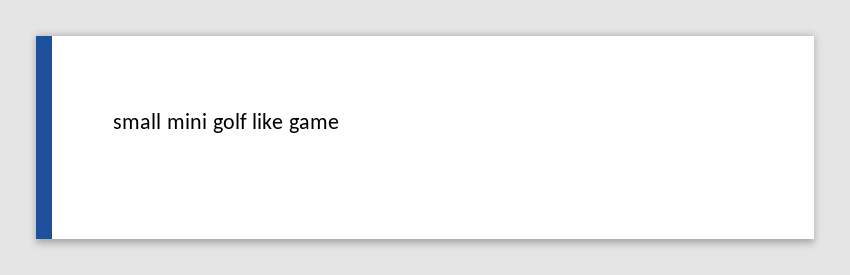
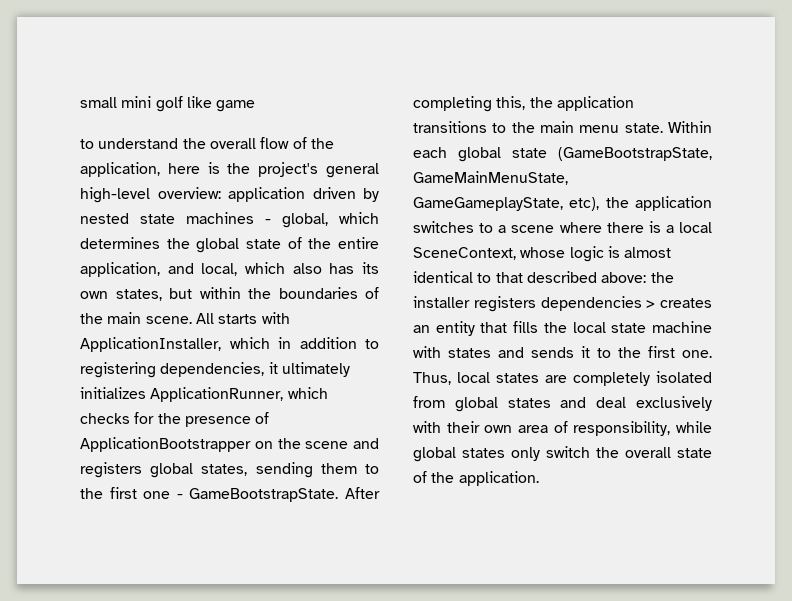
+ to understand the overall flow of the application, here is the project's general high-level overview: application driven by nested state machines - global, which determines the global state of the entire application, and local, which also has its own states, but within the boundaries of the main scene. All starts with ApplicationInstaller, which in addition to registering dependencies, it ultimately initializes ApplicationRunner, which checks for the presence of ApplicationBootstrapper on the scene and registers global states, sending them to the first one - GameBootstrapState. After completing this, the application transitions to the main menu state. Within each global state (GameBootstrapState, GameMainMenuState, GameGameplayState, etc), the application switches to a scene where there is a local SceneContext, whose logic is almost identical to that described above: the installer registers dependencies > creates an entity that fills the local state machine with states and sends it to the first one. Thus, local states are completely isolated from global states and deal exclusively with their own area of responsibility, while global states only switch the overall state of the application.

